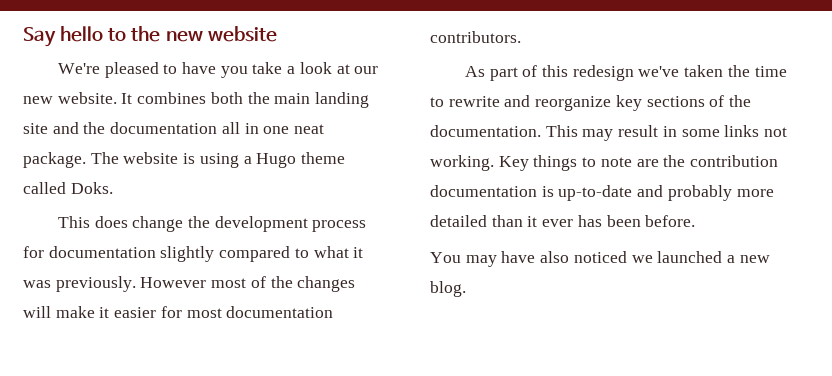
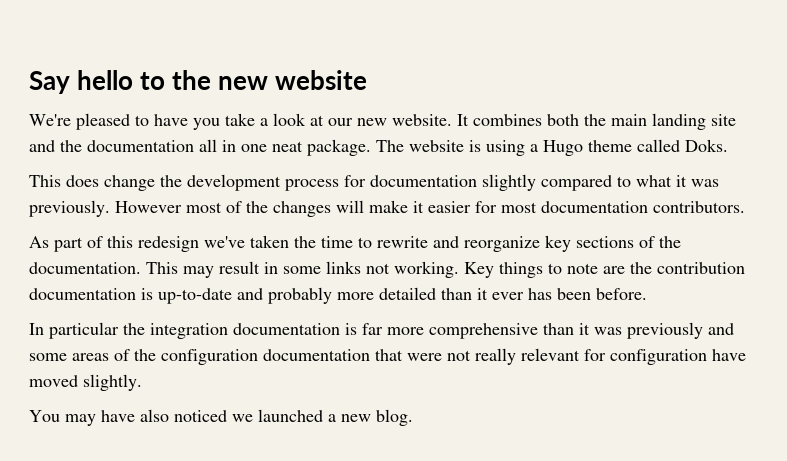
+ In particular the integration documentation is far more comprehensive than it was previously and some areas of the configuration documentation that were not really relevant for configuration have moved slightly.

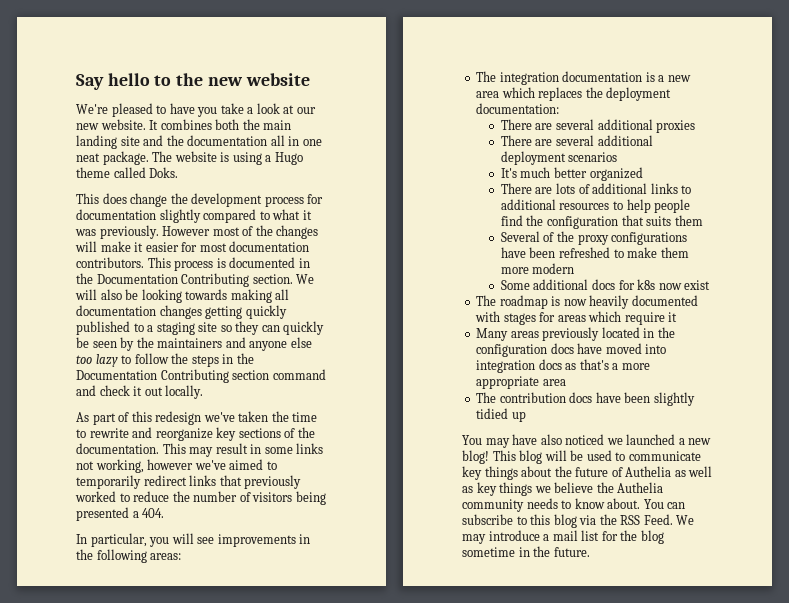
+ This process is documented in the Documentation Contributing section. We will also be looking towards making all documentation changes getting quickly published to a staging site so they can quickly be seen by the maintainers and anyone else too lazy to follow the steps in the Documentation Contributing section command and check it out locally.
- This may result in some links not working. Key things to note are the contribution documentation is up-to-date and probably more detailed than it ever has been before.
- In particular the integration documentation is far more comprehensive than it was previously and some areas of the configuration documentation that were not really relevant for configuration have moved slightly.
+ This may result in some links not working, however we've aimed to temporarily redirect links that previously worked to reduce the number of visitors being presented a 404.
+ In particular, you will see improvements in the following areas:
+ The integration documentation is a new area which replaces the deployment documentation:
+ There are several additional proxies
+ There are several additional deployment scenarios
+ It's much better organized
+ There are lots of additional links to additional resources to help people find the configuration that suits them
+ Several of the proxy configurations have been refreshed to make them more modern
+ Some additional docs for k8s now exist
+ The roadmap is now heavily documented with stages for areas which require it
+ Many areas previously located in the configuration docs have moved into integration docs as that's a more appropriate area
+ The contribution docs have been slightly tidied up
- You may have also noticed we launched a new blog.
+ You may have also noticed we launched a new blog! This blog will be used to communicate key things about the future of Authelia as well as key things we believe the Authelia community needs to know about. You can subscribe to this blog via the RSS Feed. We may introduce a mail list for the blog sometime in the future.

